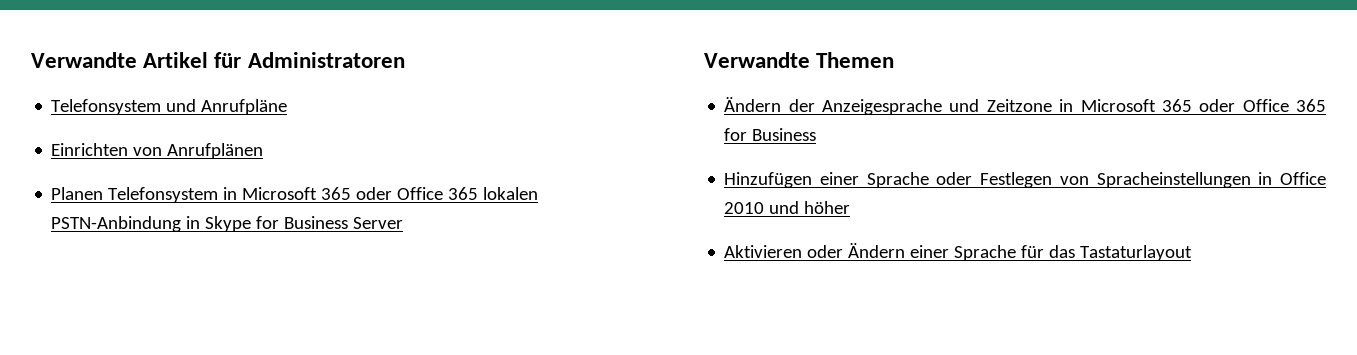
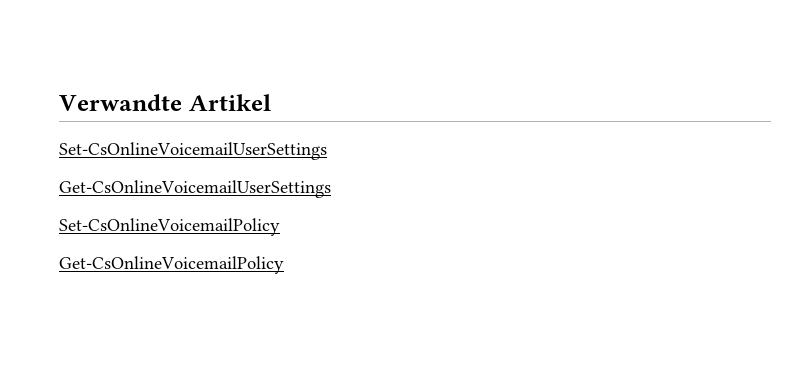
- Verwandte Artikel für Administratoren
- Telefonsystem und Anrufpläne
- Einrichten von Anrufplänen
- Planen Telefonsystem in Microsoft 365 oder Office 365 lokalen PSTN-Anbindung in Skype for Business Server
- Verwandte Themen
- Ändern der Anzeigesprache und Zeitzone in Microsoft 365 oder Office 365 for Business
- Hinzufügen einer Sprache oder Festlegen von Spracheinstellungen in Office 2010 und höher
- Aktivieren oder Ändern einer Sprache für das Tastaturlayout
+ Verwandte Artikel
+ Set-CsOnlineVoicemailUserSettings
+ Get-CsOnlineVoicemailUserSettings
+ Set-CsOnlineVoicemailPolicy
+ Get-CsOnlineVoicemailPolicy

